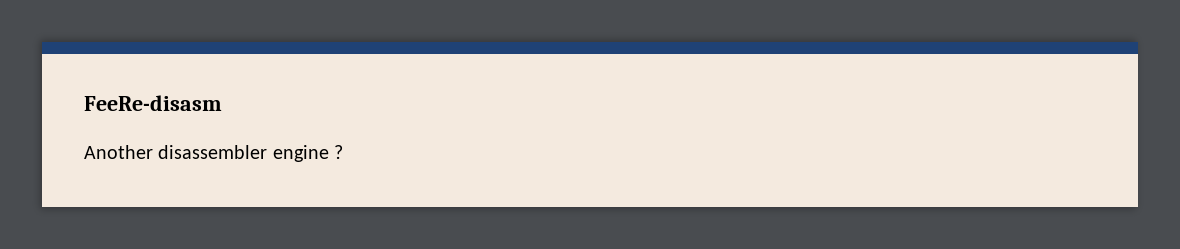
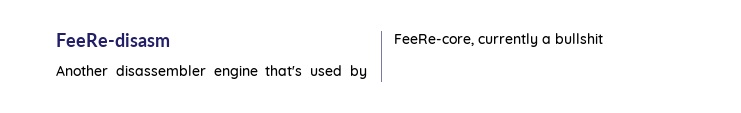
- Another disassembler engine ?
+ Another disassembler engine that's used by FeeRe-core, currently a bullshit

